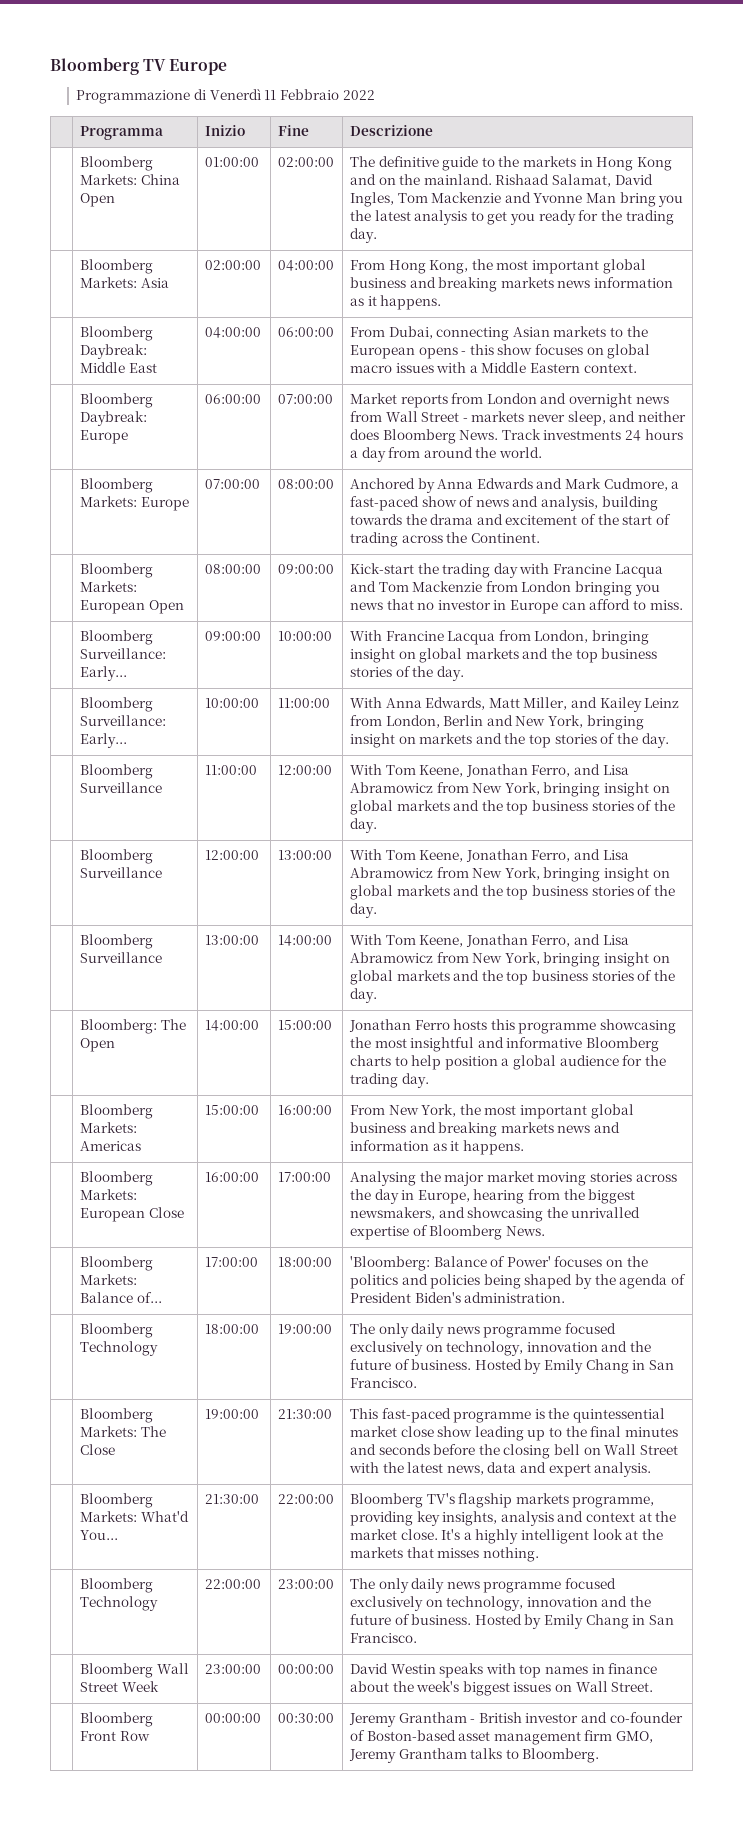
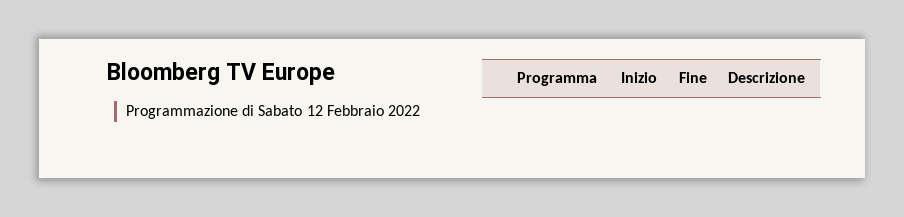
- Programmazione di Venerdì 11 Febbraio 2022
+ Programmazione di Sabato 12 Febbraio 2022
- Bloomberg Markets: China Open | 01:00:00 | 02:00:00 | The definitive guide to the markets in Hong Kong and on the mainland. Rishaad Salamat, David Ingles, Tom Mackenzie and Yvonne Man bring you the latest analysis to get you ready for the trading day.
- | Bloomberg Markets: Asia | 02:00:00 | 04:00:00 | From Hong Kong, the most important global business and breaking markets news information as it happens.
- | Bloomberg Daybreak: Middle East | 04:00:00 | 06:00:00 | From Dubai, connecting Asian markets to the European opens - this show focuses on global macro issues with a Middle Eastern context.
- | Bloomberg Daybreak: Europe | 06:00:00 | 07:00:00 | Market reports from London and overnight news from Wall Street - markets never sleep, and neither does Bloomberg News. Track investments 24 hours a day from around the world.
- | Bloomberg Markets: Europe | 07:00:00 | 08:00:00 | Anchored by Anna Edwards and Mark Cudmore, a fast-paced show of news and analysis, building towards the drama and excitement of the start of trading across the Continent.
- | Bloomberg Markets: European Open | 08:00:00 | 09:00:00 | Kick-start the trading day with Francine Lacqua and Tom Mackenzie from London bringing you news that no investor in Europe can afford to miss.
- | Bloomberg Surveillance: Early... | 09:00:00 | 10:00:00 | With Francine Lacqua from London, bringing insight on global markets and the top business stories of the day.
- | Bloomberg Surveillance: Early... | 10:00:00 | 11:00:00 | With Anna Edwards, Matt Miller, and Kailey Leinz from London, Berlin and New York, bringing insight on markets and the top stories of the day.
- | Bloomberg Surveillance | 11:00:00 | 12:00:00 | With Tom Keene, Jonathan Ferro, and Lisa Abramowicz from New York, bringing insight on global markets and the top business stories of the day.
- | Bloomberg Surveillance | 12:00:00 | 13:00:00 | With Tom Keene, Jonathan Ferro, and Lisa Abramowicz from New York, bringing insight on global markets and the top business stories of the day.
- | Bloomberg Surveillance | 13:00:00 | 14:00:00 | With Tom Keene, Jonathan Ferro, and Lisa Abramowicz from New York, bringing insight on global markets and the top business stories of the day.
- | Bloomberg: The Open | 14:00:00 | 15:00:00 | Jonathan Ferro hosts this programme showcasing the most insightful and informative Bloomberg charts to help position a global audience for the trading day.
- | Bloomberg Markets: Americas | 15:00:00 | 16:00:00 | From New York, the most important global business and breaking markets news and information as it happens.
- | Bloomberg Markets: European Close | 16:00:00 | 17:00:00 | Analysing the major market moving stories across the day in Europe, hearing from the biggest newsmakers, and showcasing the unrivalled expertise of Bloomberg News.
- | Bloomberg Markets: Balance of... | 17:00:00 | 18:00:00 | 'Bloomberg: Balance of Power' focuses on the politics and policies being shaped by the agenda of President Biden's administration.
- | Bloomberg Technology | 18:00:00 | 19:00:00 | The only daily news programme focused exclusively on technology, innovation and the future of business. Hosted by Emily Chang in San Francisco.
- | Bloomberg Markets: The Close | 19:00:00 | 21:30:00 | This fast-paced programme is the quintessential market close show leading up to the final minutes and seconds before the closing bell on Wall Street with the latest news, data and expert analysis.
- | Bloomberg Markets: What'd You... | 21:30:00 | 22:00:00 | Bloomberg TV's flagship markets programme, providing key insights, analysis and context at the market close. It's a highly intelligent look at the markets that misses nothing.
- | Bloomberg Technology | 22:00:00 | 23:00:00 | The only daily news programme focused exclusively on technology, innovation and the future of business. Hosted by Emily Chang in San Francisco.
- | Bloomberg Wall Street Week | 23:00:00 | 00:00:00 | David Westin speaks with top names in finance about the week's biggest issues on Wall Street.
- | Bloomberg Front Row | 00:00:00 | 00:30:00 | Jeremy Grantham - British investor and co-founder of Boston-based asset management firm GMO, Jeremy Grantham talks to Bloomberg.

